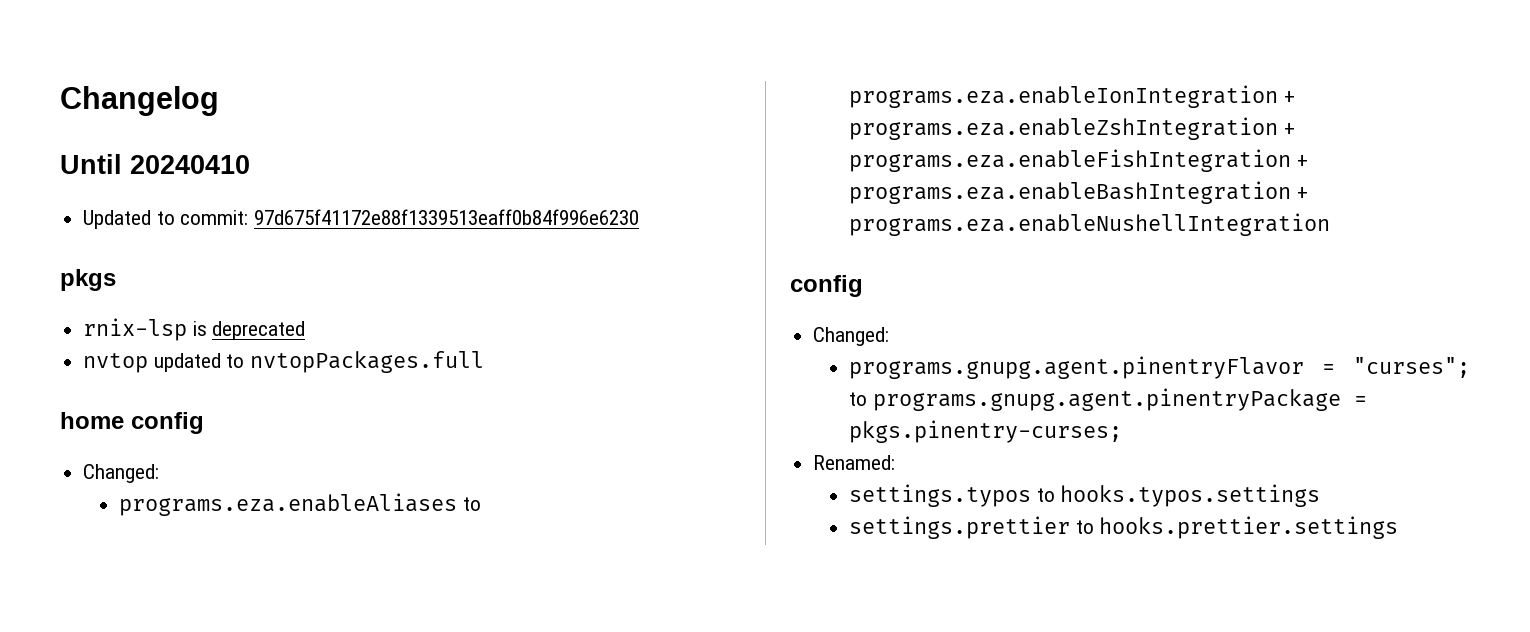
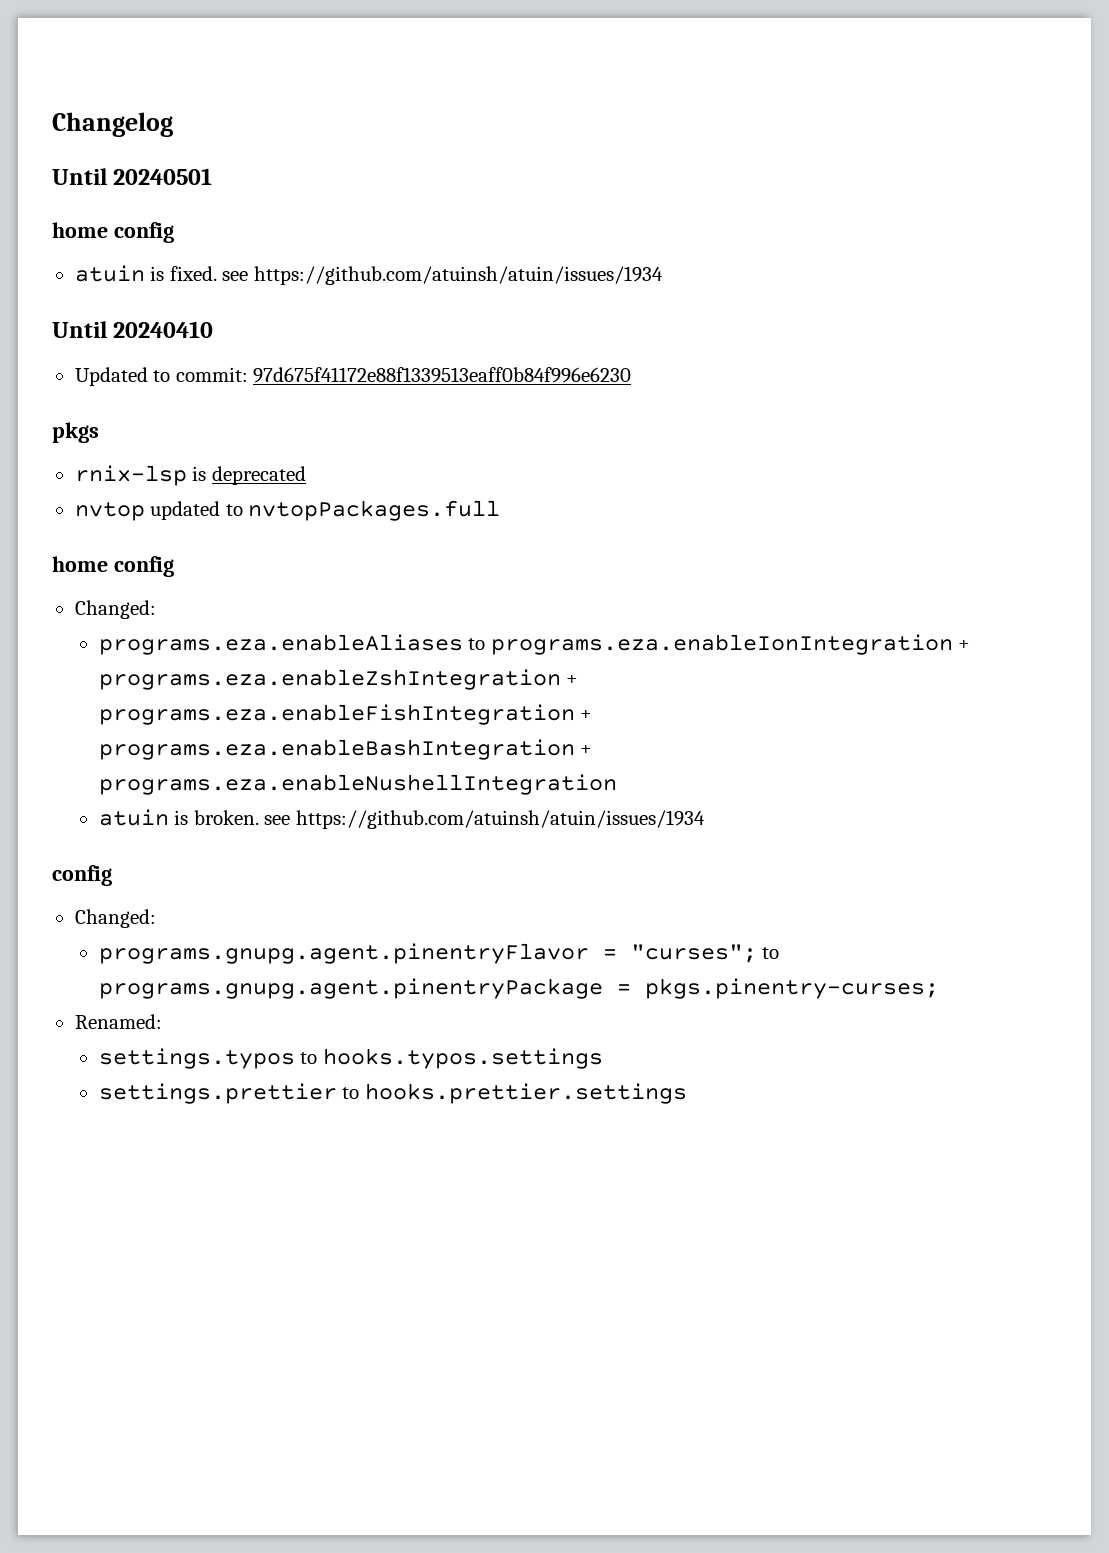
+ Until 20240501
+ home config
+ atuin is fixed. see https://github.com/atuinsh/atuin/issues/1934
+ atuin is broken. see https://github.com/atuinsh/atuin/issues/1934

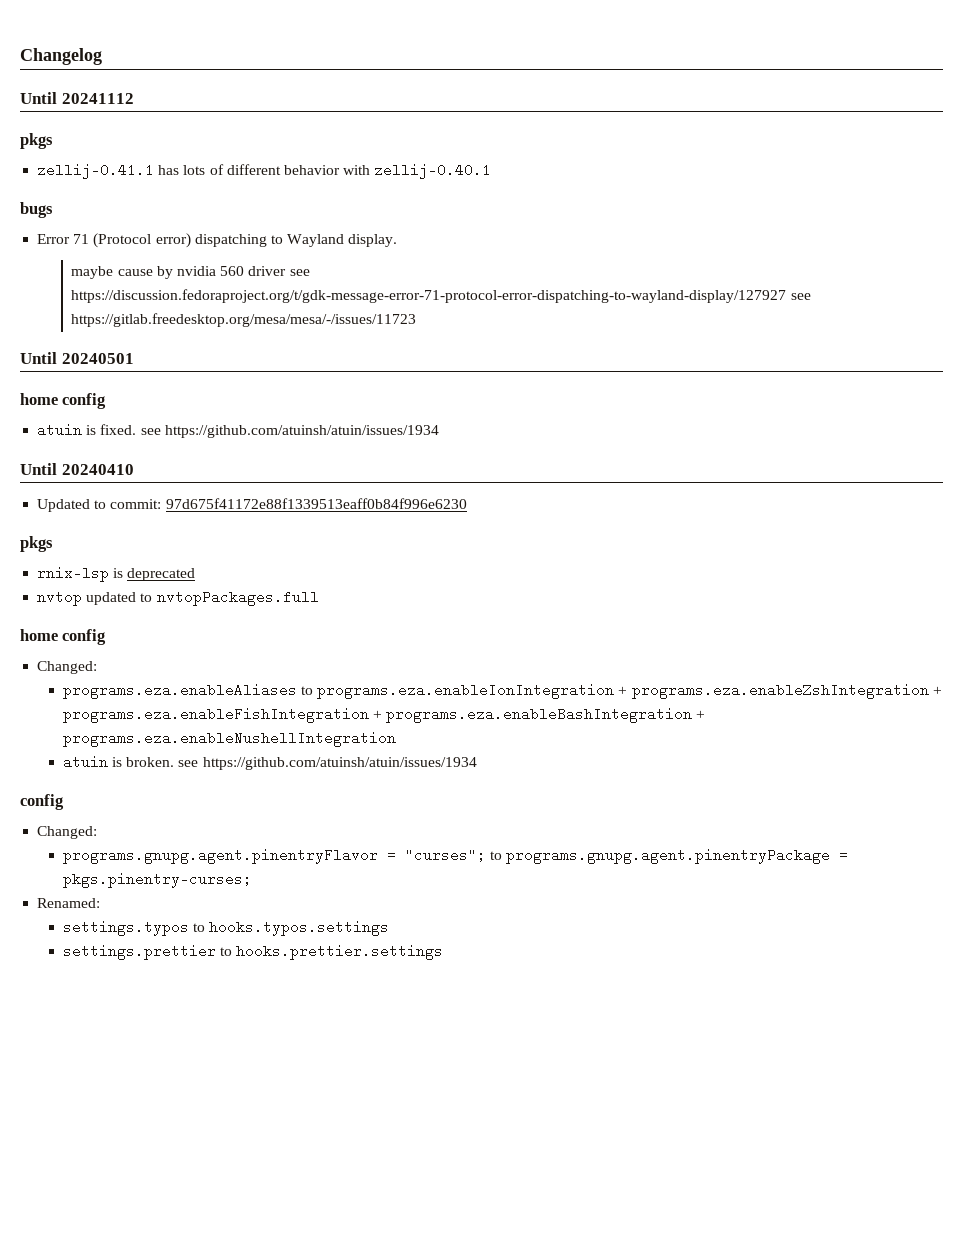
+ Until 20241112
+ pkgs
+ zellij-0.41.1 has lots of different behavior with zellij-0.40.1
+ bugs
+ Error 71 (Protocol error) dispatching to Wayland display.
+ maybe cause by nvidia 560 driver see https://discussion.fedoraproject.org/t/gdk-message-error-71-protocol-error-dispatching-to-wayland-display/127927 see https://gitlab.freedesktop.org/mesa/mesa/-/issues/11723

